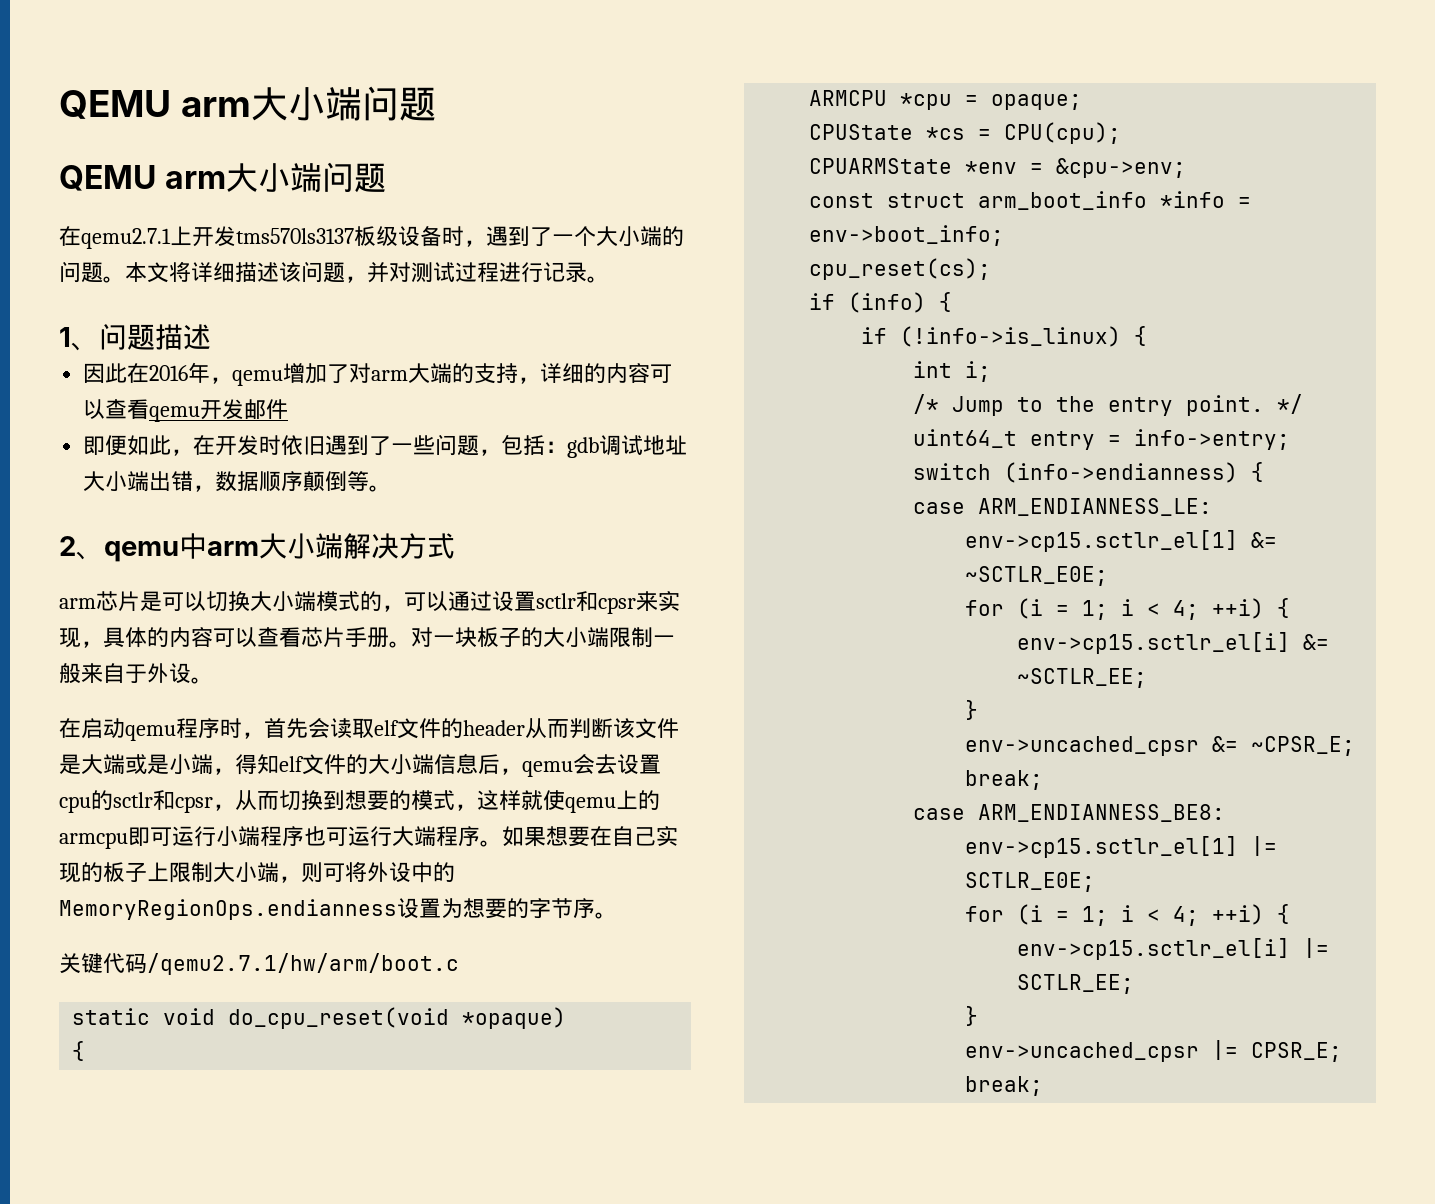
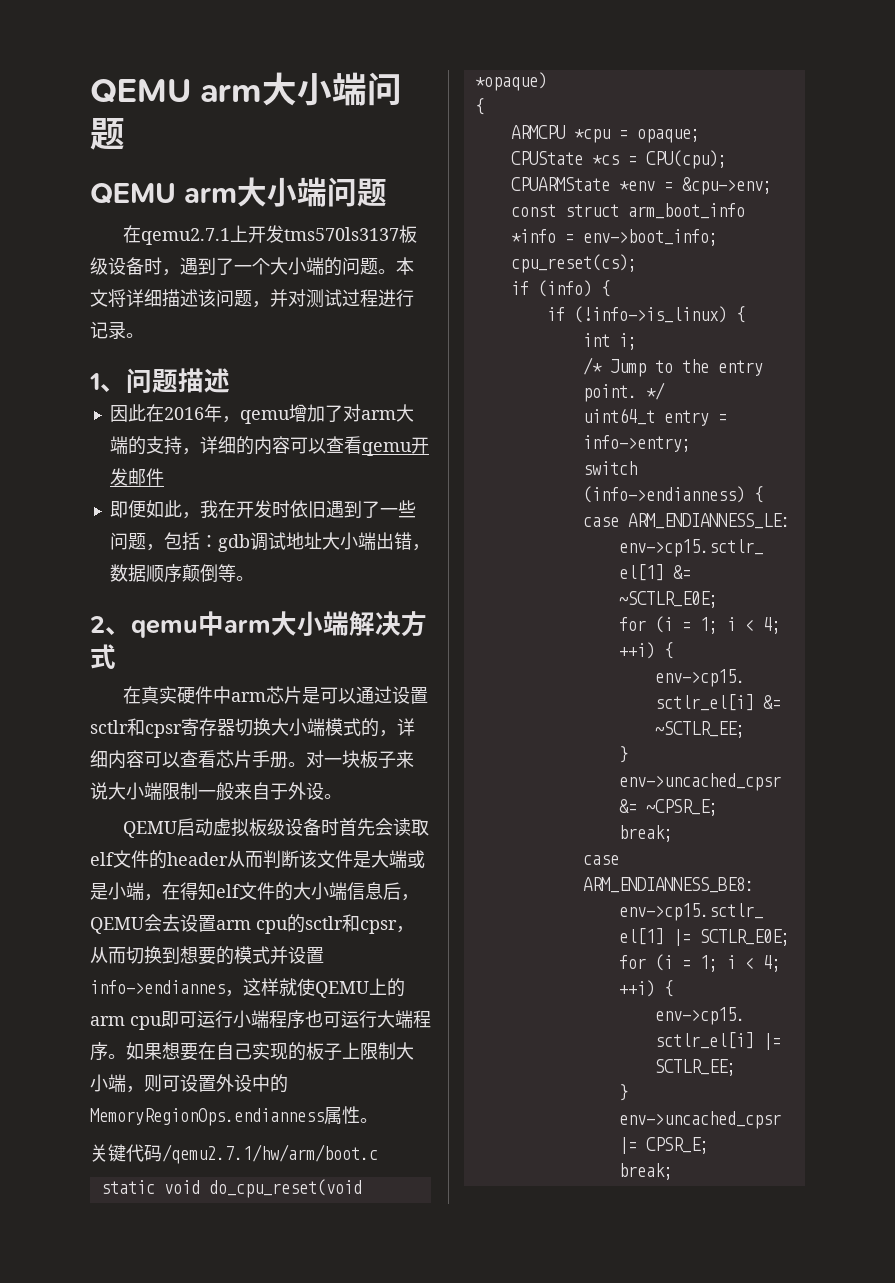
- 即便如此，在开发时依旧遇到了一些问题，包括：gdb调试地址大小端出错，数据顺序颠倒等。
+ 即便如此，我在开发时依旧遇到了一些问题，包括：gdb调试地址大小端出错，数据顺序颠倒等。
- arm芯片是可以切换大小端模式的，可以通过设置sctlr和cpsr来实现，具体的内容可以查看芯片手册。
+ 在真实硬件中arm芯片是可以通过设置sctlr和cpsr寄存器切换大小端模式的，详细内容可以查看芯片手册。
- 对一块板子的大小端限制一般来自于外设。
+ 对一块板子来说大小端限制一般来自于外设。
- 在启动qemu程序时，首先会读取elf文件的header从而判断该文件是大端或是小端，得知elf文件的大小端信息后，qemu会去设置cpu的sctlr和cpsr，从而切换到想要的模式，这样就使qemu上的armcpu即可运行小端程序也可运行大端程序。
+ QEMU启动虚拟板级设备时首先会读取elf文件的header从而判断该文件是大端或是小端，在得知elf文件的大小端信息后，QEMU会去设置arm cpu的sctlr和cpsr，从而切换到想要的模式并设置info->endiannes，这样就使QEMU上的arm cpu即可运行小端程序也可运行大端程序。
- 如果想要在自己实现的板子上限制大小端，则可将外设中的MemoryRegionOps.endianness设置为想要的字节序。
+ 如果想要在自己实现的板子上限制大小端，则可设置外设中的MemoryRegionOps.endianness属性。

